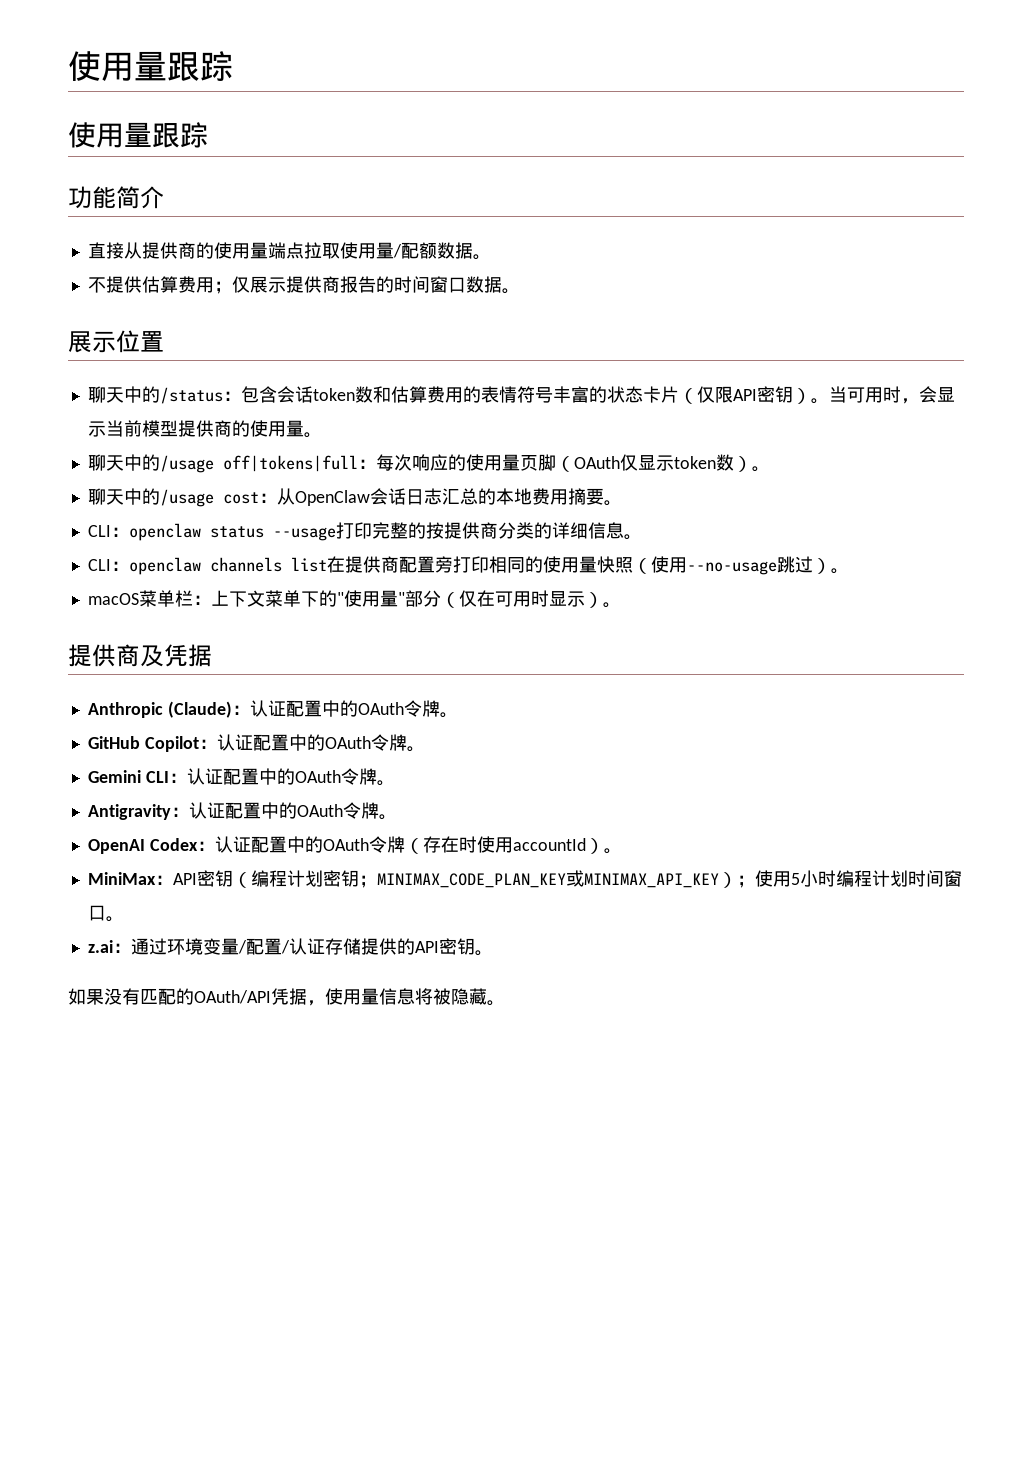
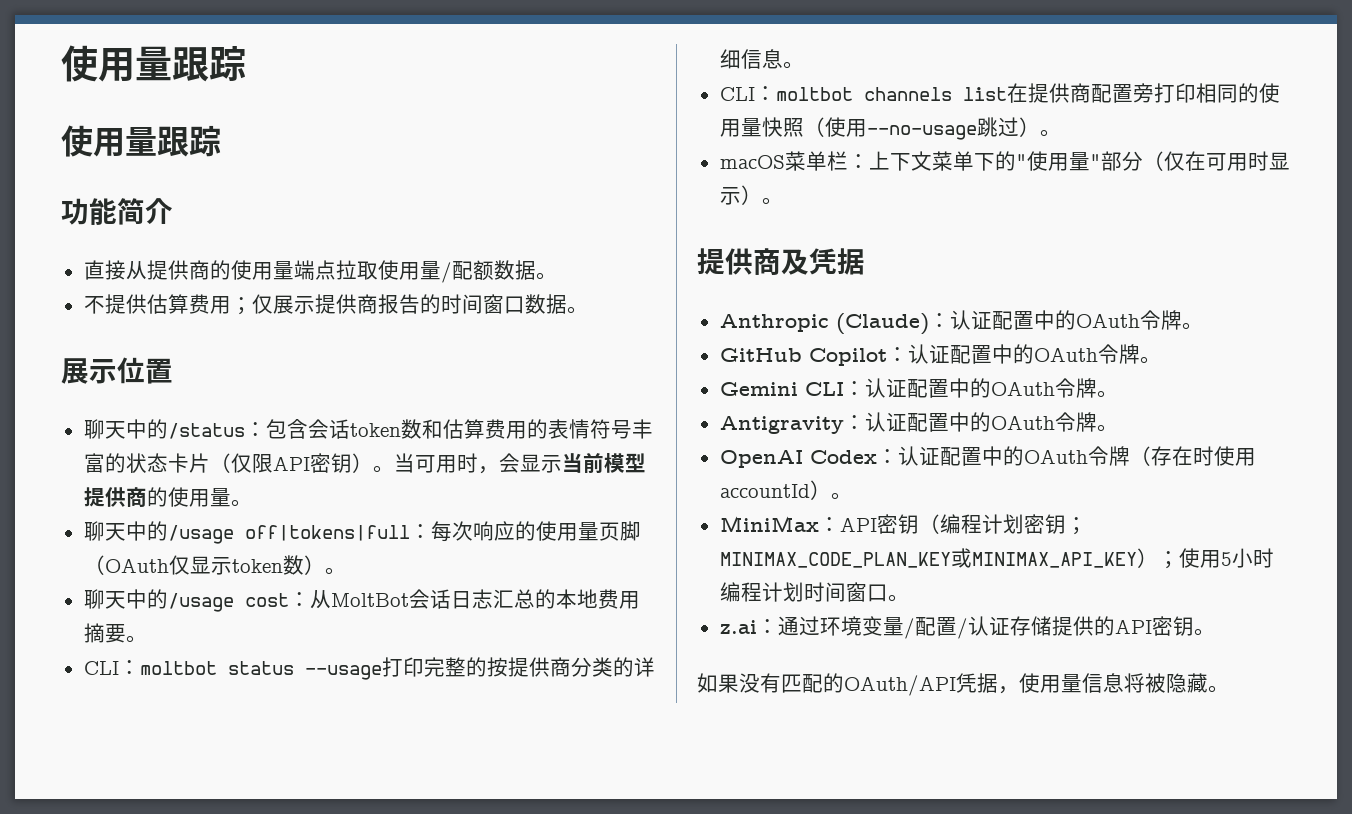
- 聊天中的/usage cost：从OpenClaw会话日志汇总的本地费用摘要。
+ 聊天中的/usage cost：从MoltBot会话日志汇总的本地费用摘要。
- CLI：openclaw status --usage打印完整的按提供商分类的详细信息。
+ CLI：moltbot status --usage打印完整的按提供商分类的详细信息。
- CLI：openclaw channels list在提供商配置旁打印相同的使用量快照（使用--no-usage跳过）。
+ CLI：moltbot channels list在提供商配置旁打印相同的使用量快照（使用--no-usage跳过）。

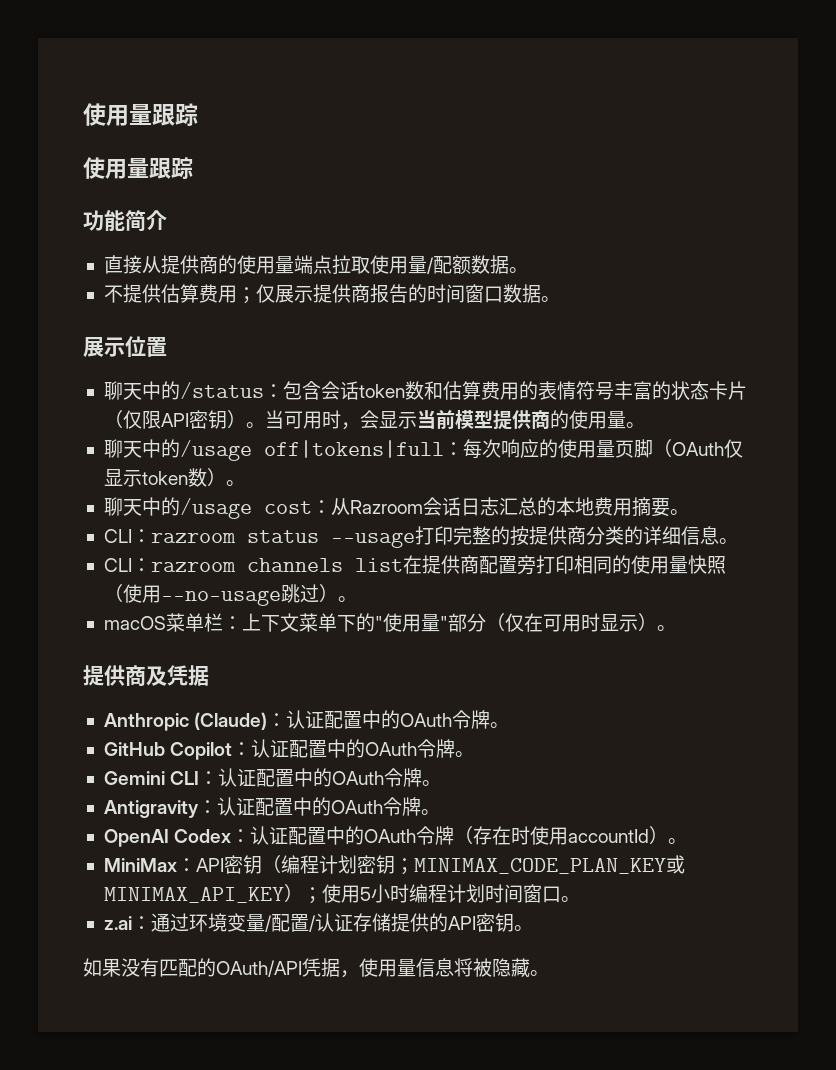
- 聊天中的/usage cost：从MoltBot会话日志汇总的本地费用摘要。
+ 聊天中的/usage cost：从Razroom会话日志汇总的本地费用摘要。
- CLI：moltbot status --usage打印完整的按提供商分类的详细信息。
+ CLI：razroom status --usage打印完整的按提供商分类的详细信息。
- CLI：moltbot channels list在提供商配置旁打印相同的使用量快照（使用--no-usage跳过）。
+ CLI：razroom channels list在提供商配置旁打印相同的使用量快照（使用--no-usage跳过）。

